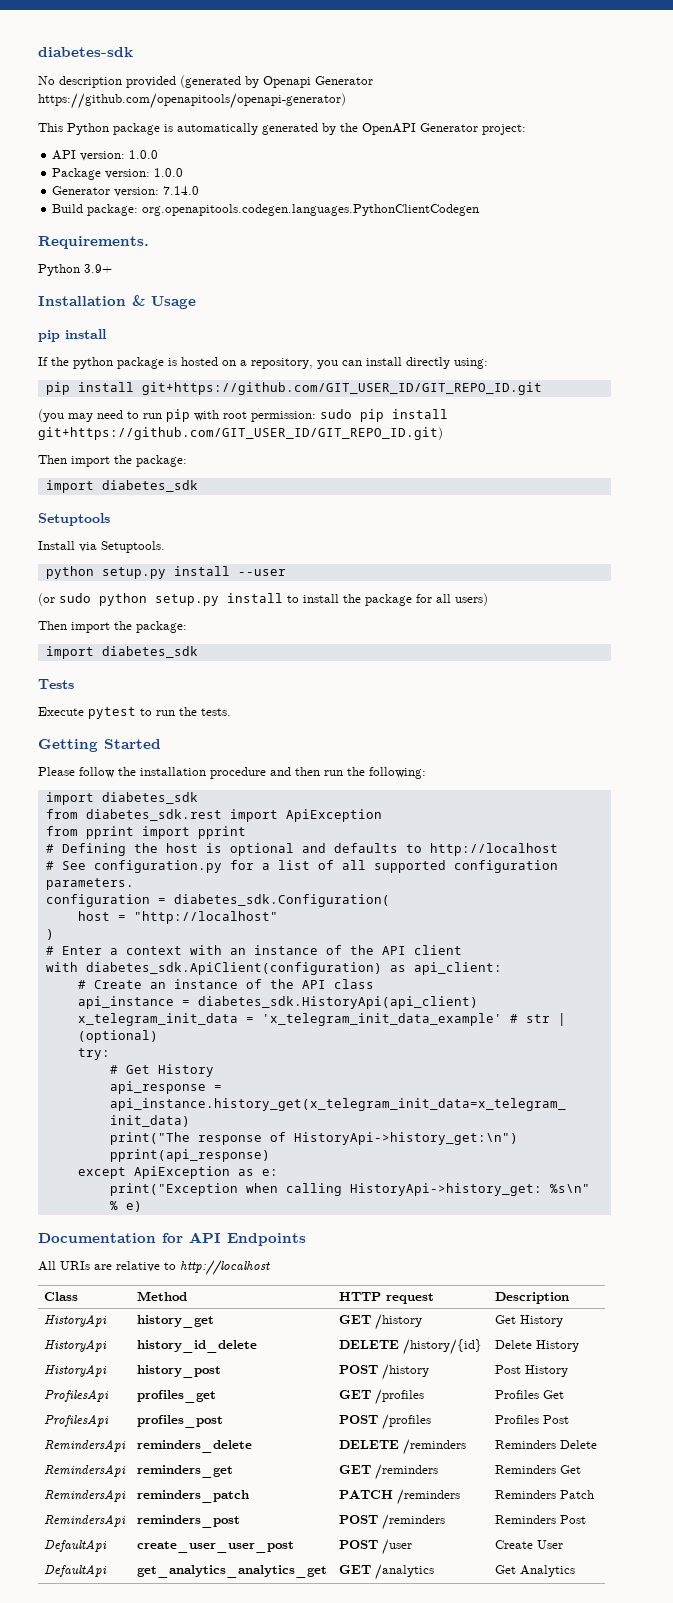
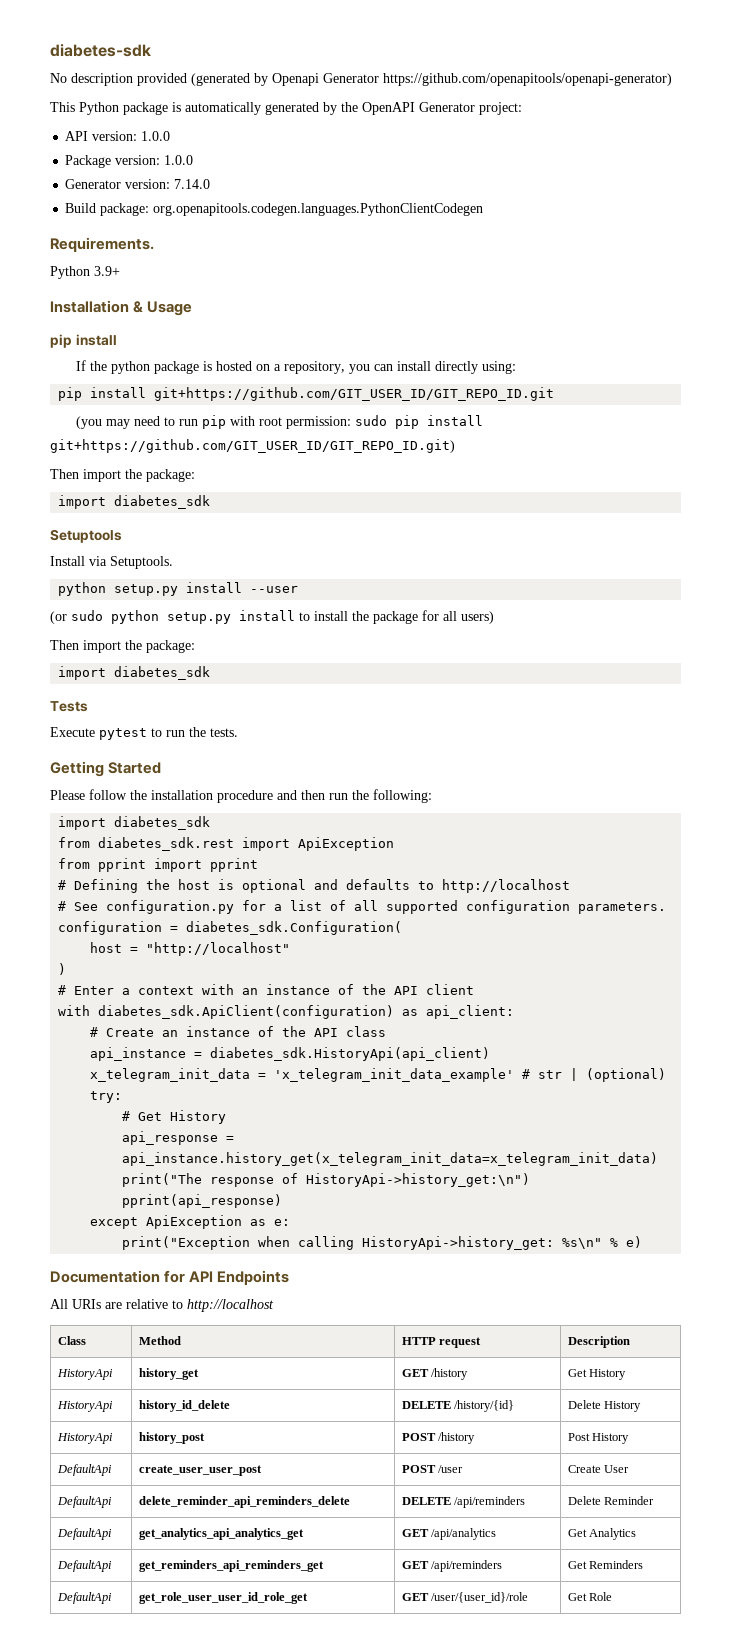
- ProfilesApi | profiles_get | GET /profiles | Profiles Get
- ProfilesApi | profiles_post | POST /profiles | Profiles Post
- RemindersApi | reminders_delete | DELETE /reminders | Reminders Delete
- RemindersApi | reminders_get | GET /reminders | Reminders Get
- RemindersApi | reminders_patch | PATCH /reminders | Reminders Patch
- RemindersApi | reminders_post | POST /reminders | Reminders Post
- DefaultApi | get_analytics_analytics_get | GET /analytics | Get Analytics
+ DefaultApi | delete_reminder_api_reminders_delete | DELETE /api/reminders | Delete Reminder
+ DefaultApi | get_analytics_api_analytics_get | GET /api/analytics | Get Analytics
+ DefaultApi | get_reminders_api_reminders_get | GET /api/reminders | Get Reminders
+ DefaultApi | get_role_user_user_id_role_get | GET /user/{user_id}/role | Get Role

